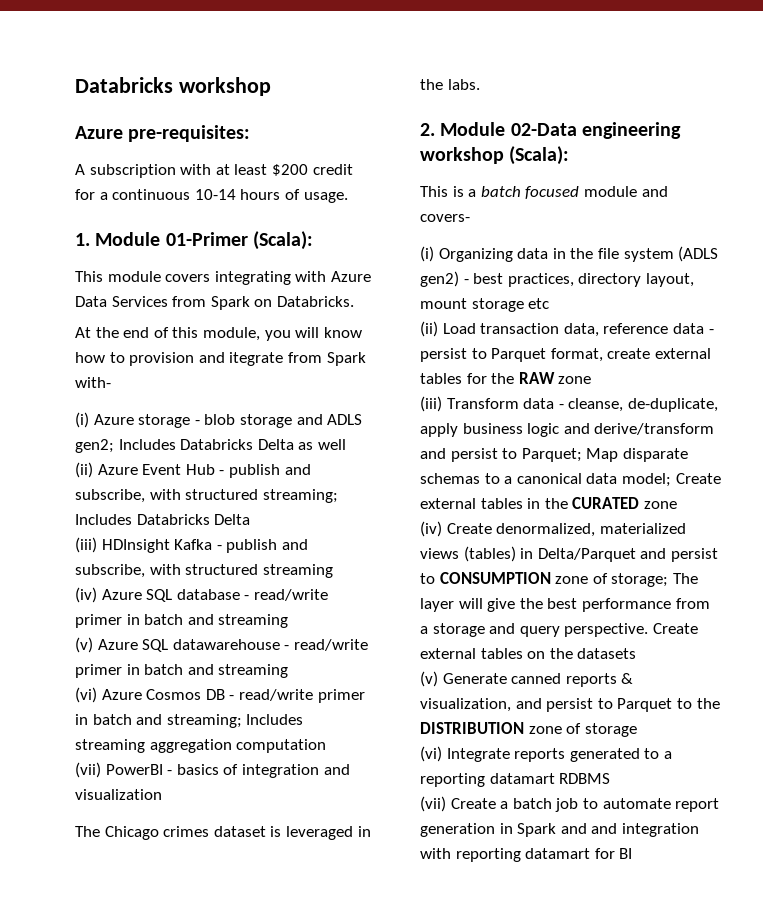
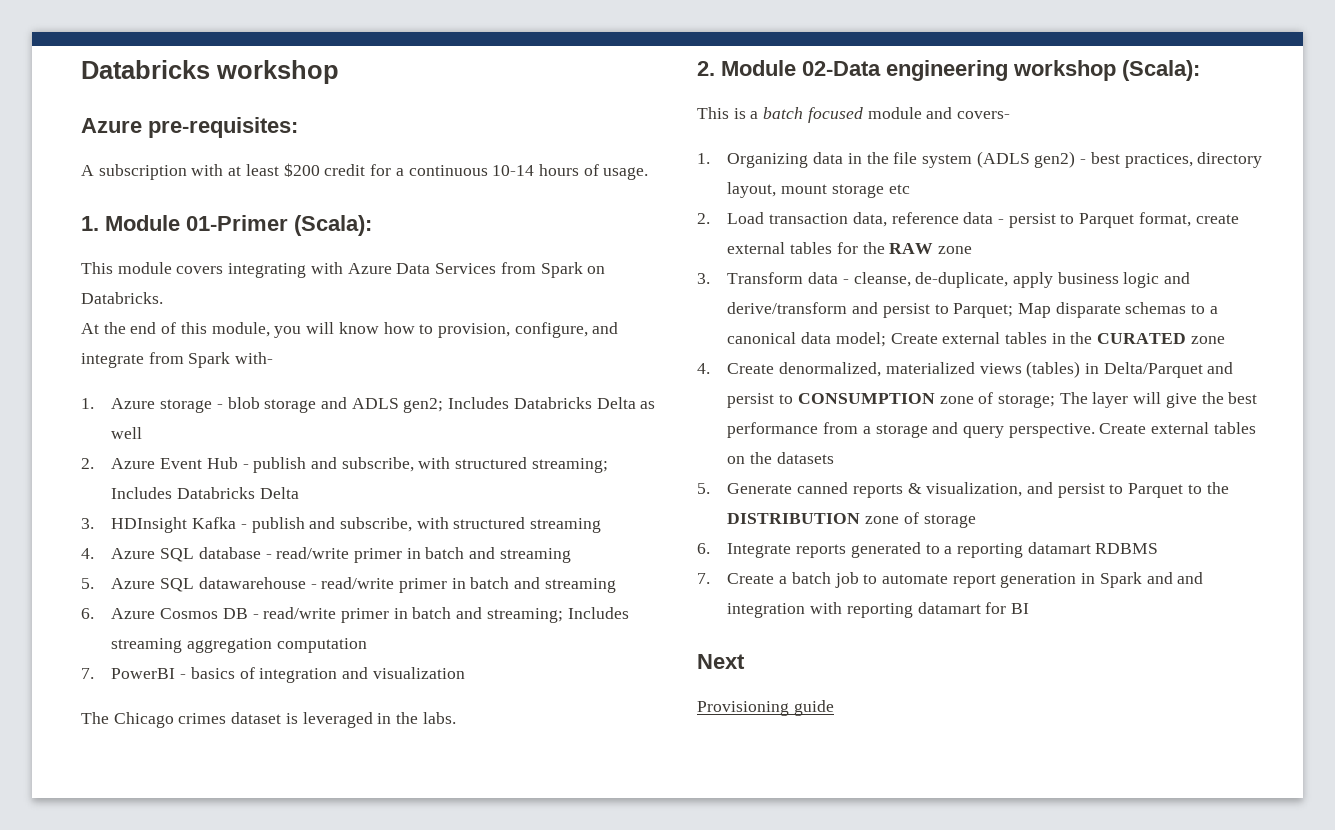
- At the end of this module, you will know how to provision and itegrate from Spark with-
+ At the end of this module, you will know how to provision, configure, and integrate from Spark with-
- (i) Azure storage - blob storage and ADLS gen2; Includes Databricks Delta as well
+ 1. Azure storage - blob storage and ADLS gen2; Includes Databricks Delta as well
- (ii) Azure Event Hub - publish and subscribe, with structured streaming; Includes Databricks Delta
+ 2. Azure Event Hub - publish and subscribe, with structured streaming; Includes Databricks Delta
- (iii) HDInsight Kafka - publish and subscribe, with structured streaming
+ 3. HDInsight Kafka - publish and subscribe, with structured streaming
- (iv) Azure SQL database - read/write primer in batch and streaming
+ 4. Azure SQL database - read/write primer in batch and streaming
- (v) Azure SQL datawarehouse - read/write primer in batch and streaming
+ 5. Azure SQL datawarehouse - read/write primer in batch and streaming
- (vi) Azure Cosmos DB - read/write primer in batch and streaming; Includes streaming aggregation computation
+ 6. Azure Cosmos DB - read/write primer in batch and streaming; Includes streaming aggregation computation
- (vii) PowerBI - basics of integration and visualization
+ 7. PowerBI - basics of integration and visualization
- (i) Organizing data in the file system (ADLS gen2) - best practices, directory layout, mount storage etc
+ 1. Organizing data in the file system (ADLS gen2) - best practices, directory layout, mount storage etc
- (ii) Load transaction data, reference data - persist to Parquet format, create external tables for the RAW zone
+ 2. Load transaction data, reference data - persist to Parquet format, create external tables for the RAW zone
- (iii) Transform data - cleanse, de-duplicate, apply business logic and derive/transform and persist to Parquet; Map disparate schemas to a canonical data model; Create external tables in the CURATED zone
+ 3. Transform data - cleanse, de-duplicate, apply business logic and derive/transform and persist to Parquet; Map disparate schemas to a canonical data model; Create external tables in the CURATED zone
- (iv) Create denormalized, materialized views (tables) in Delta/Parquet and persist to CONSUMPTION zone of storage; The layer will give the best performance from a storage and query perspective.
+ 4. Create denormalized, materialized views (tables) in Delta/Parquet and persist to CONSUMPTION zone of storage; The layer will give the best performance from a storage and query perspective.
- (v) Generate canned reports & visualization, and persist to Parquet to the DISTRIBUTION zone of storage
+ 5. Generate canned reports & visualization, and persist to Parquet to the DISTRIBUTION zone of storage
- (vi) Integrate reports generated to a reporting datamart RDBMS
+ 6. Integrate reports generated to a reporting datamart RDBMS
- (vii) Create a batch job to automate report generation in Spark and and integration with reporting datamart for BI
+ 7. Create a batch job to automate report generation in Spark and and integration with reporting datamart for BI
+ Next
+ Provisioning guide

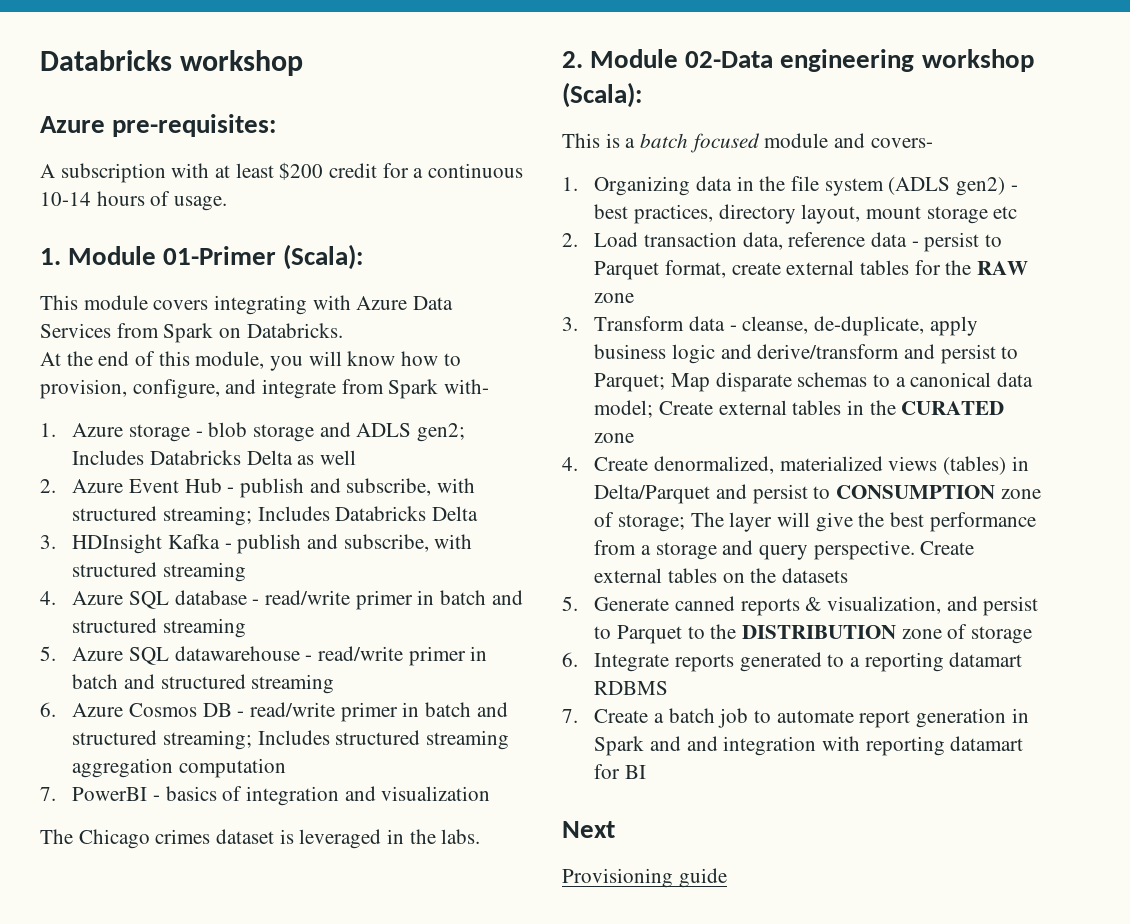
- 4. Azure SQL database - read/write primer in batch and streaming
+ 4. Azure SQL database - read/write primer in batch and structured streaming
- 5. Azure SQL datawarehouse - read/write primer in batch and streaming
+ 5. Azure SQL datawarehouse - read/write primer in batch and structured streaming
- 6. Azure Cosmos DB - read/write primer in batch and streaming; Includes streaming aggregation computation
+ 6. Azure Cosmos DB - read/write primer in batch and structured streaming; Includes structured streaming aggregation computation

